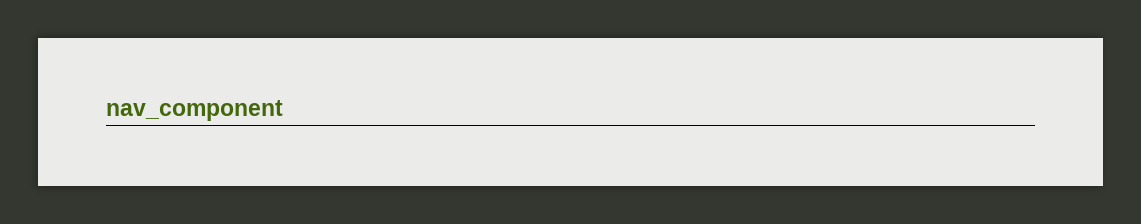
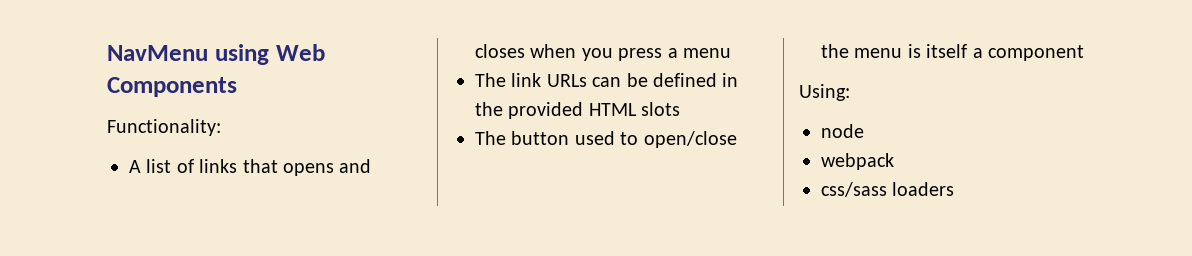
- nav_component
+ NavMenu using Web Components
+ Functionality:
+ A list of links that opens and closes when you press a menu
+ The link URLs can be defined in the provided HTML slots
+ The button used to open/close the menu is itself a component
+ Using:
+ node
+ webpack
+ css/sass loaders

